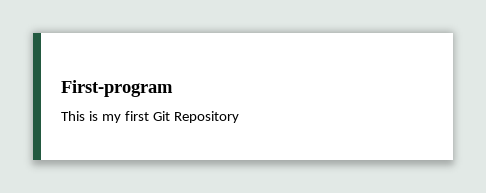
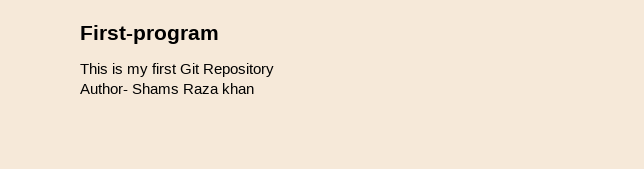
+ Author- Shams Raza khan

